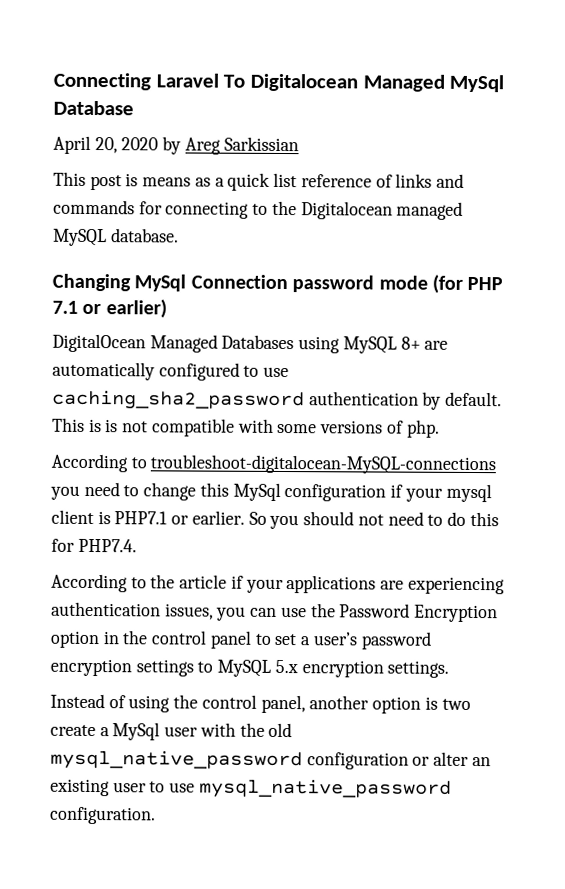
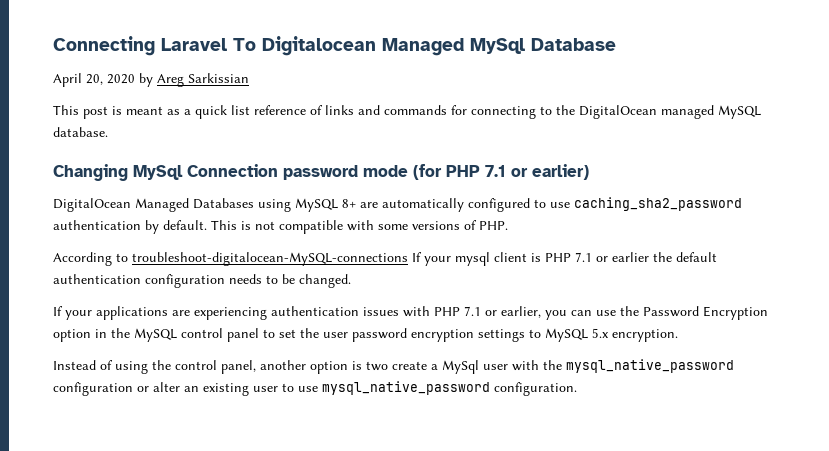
- This post is means as a quick list reference of links and commands for connecting to the Digitalocean managed MySQL database.
+ This post is meant as a quick list reference of links and commands for connecting to the DigitalOcean managed MySQL database.
- This is is not compatible with some versions of php.
+ This is not compatible with some versions of PHP.
- According to troubleshoot-digitalocean-MySQL-connections you need to change this MySql configuration if your mysql client is PHP7.1 or earlier. So you should not need to do this for PHP7.4.
- According to the article if your applications are experiencing authentication issues, you can use the Password Encryption option in the control panel to set a user’s password encryption settings to MySQL 5.x encryption settings.
+ According to troubleshoot-digitalocean-MySQL-connections If your mysql client is PHP 7.1 or earlier the default authentication configuration needs to be changed.
+ If your applications are experiencing authentication issues with PHP 7.1 or earlier, you can use the Password Encryption option in the MySQL control panel to set the user password encryption settings to MySQL 5.x encryption.
- Instead of using the control panel, another option is two create a MySql user with the old mysql_native_password configuration or alter an existing user to use mysql_native_password configuration.
+ Instead of using the control panel, another option is two create a MySql user with the mysql_native_password configuration or alter an existing user to use mysql_native_password configuration.

